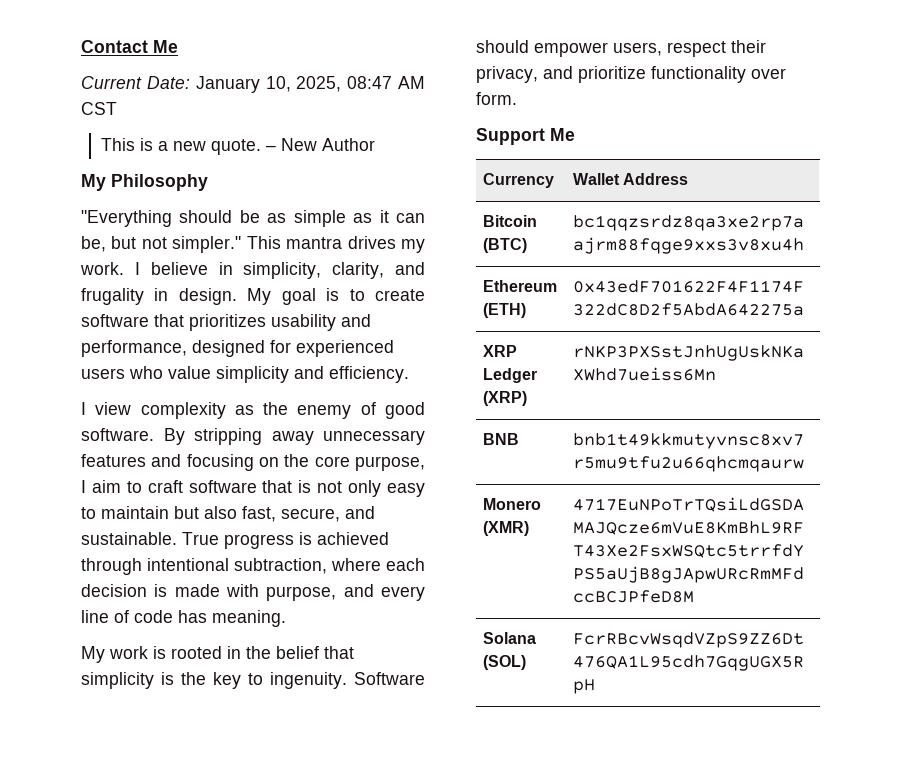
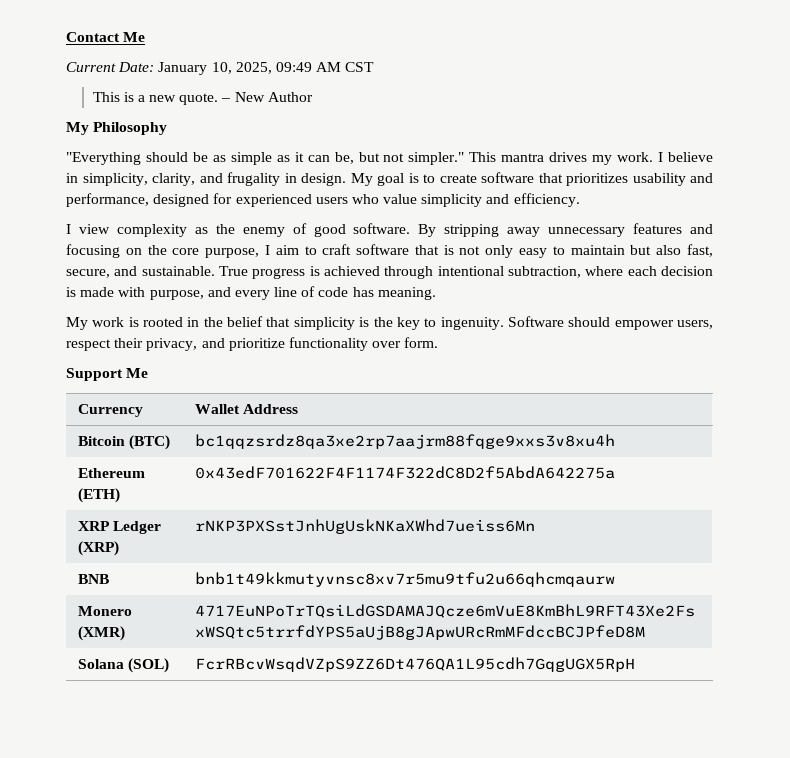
- Current Date: January 10, 2025, 08:47 AM CST
+ Current Date: January 10, 2025, 09:49 AM CST

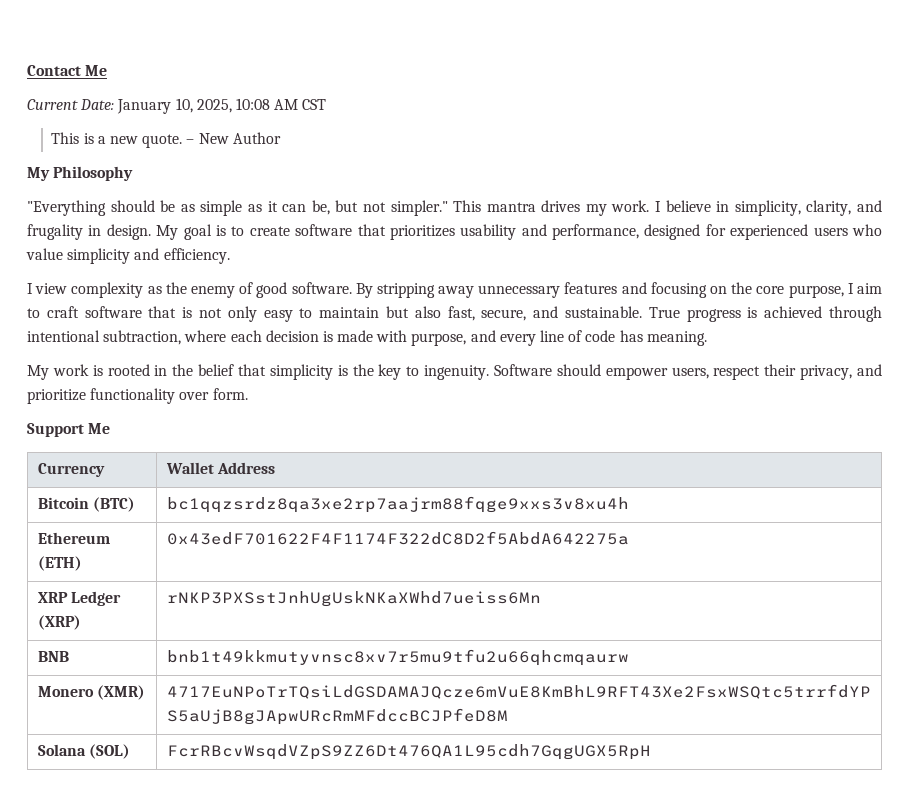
- Current Date: January 10, 2025, 09:49 AM CST
+ Current Date: January 10, 2025, 10:08 AM CST

